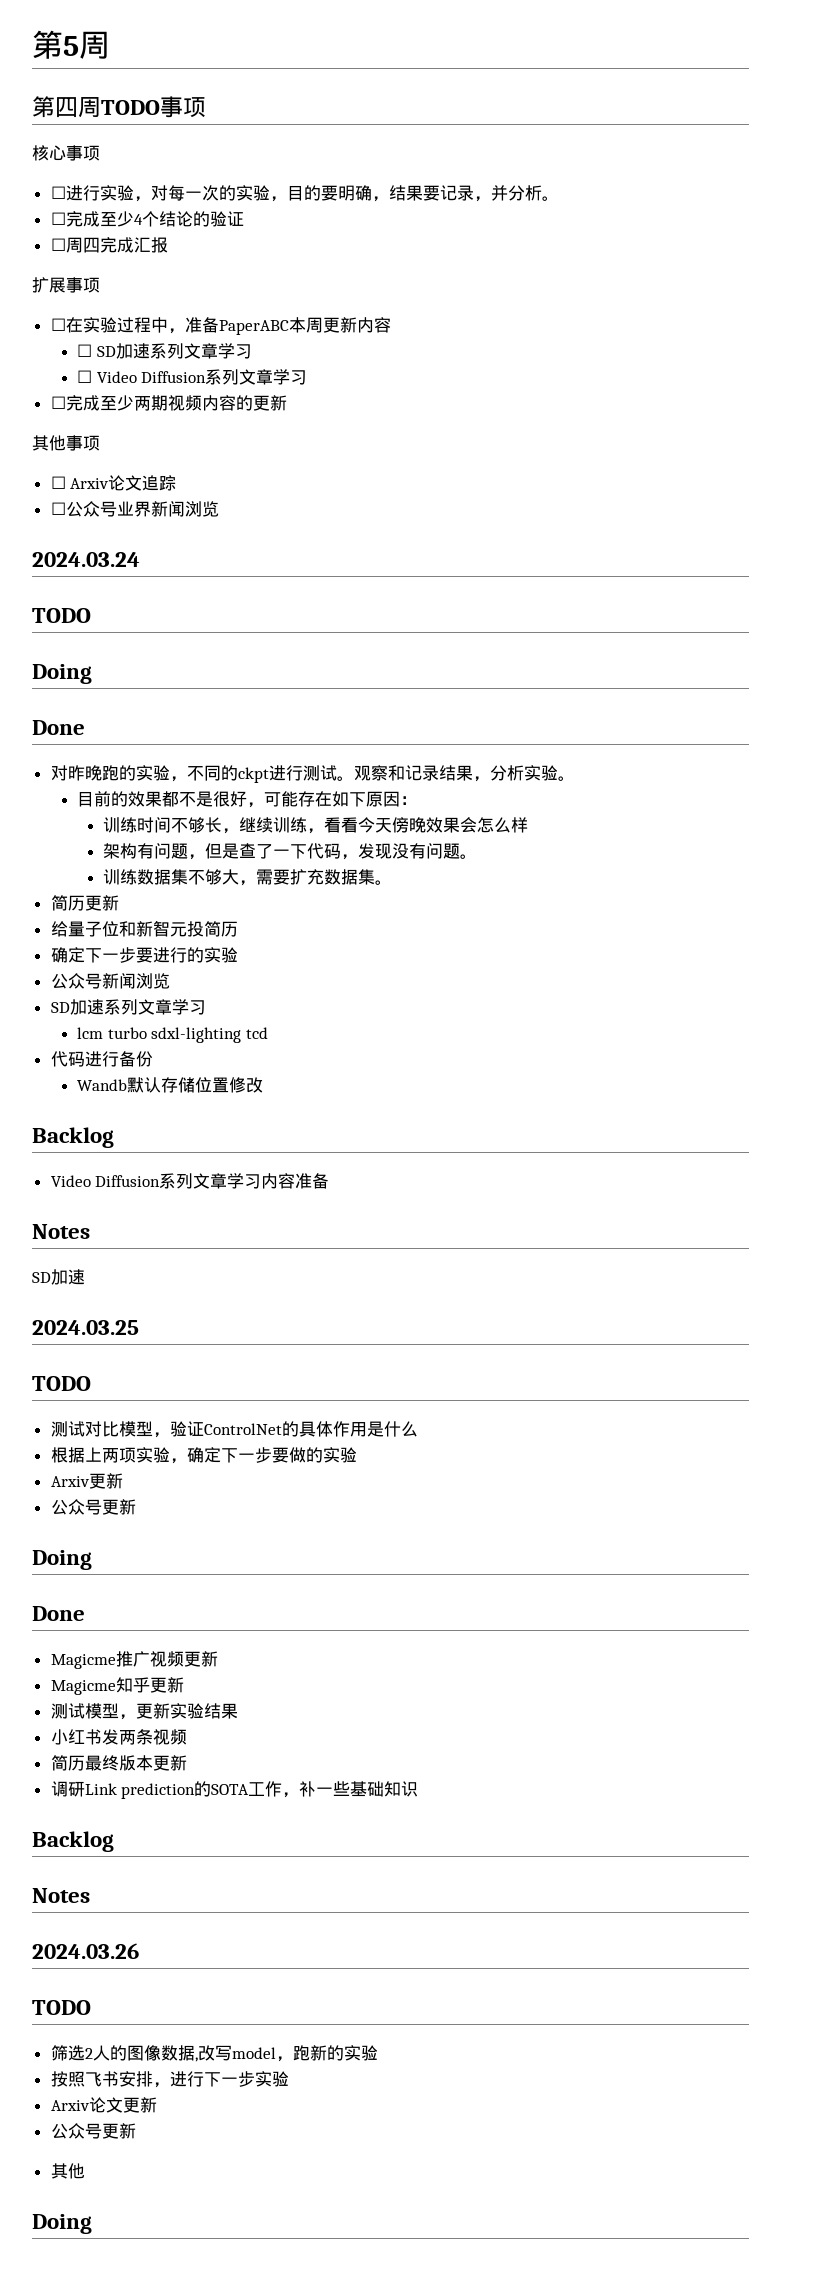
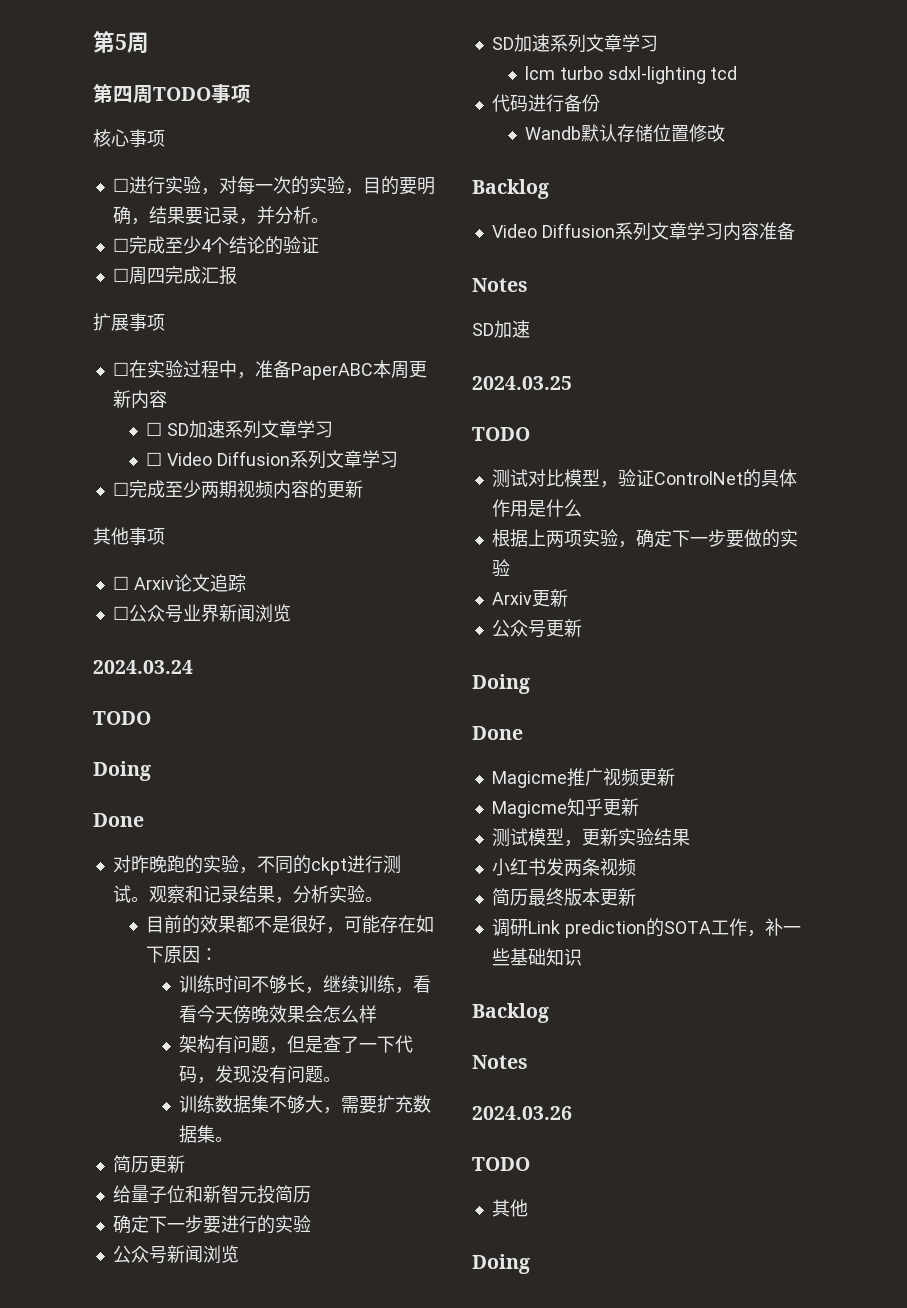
- 筛选2人的图像数据,改写model，跑新的实验
- 按照飞书安排，进行下一步实验
- Arxiv论文更新
- 公众号更新

